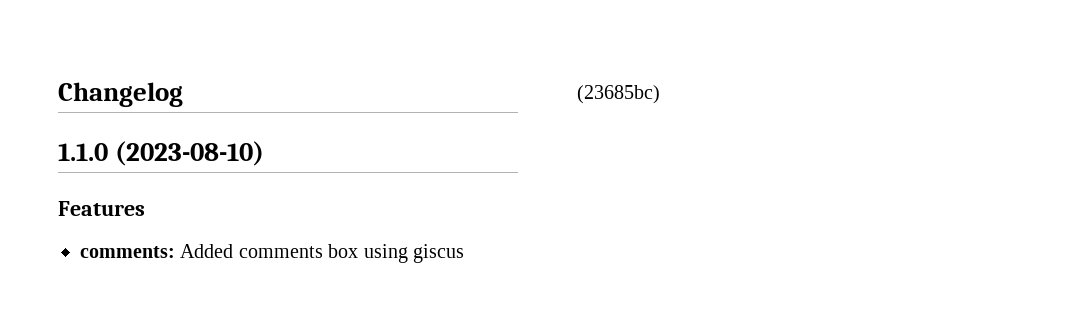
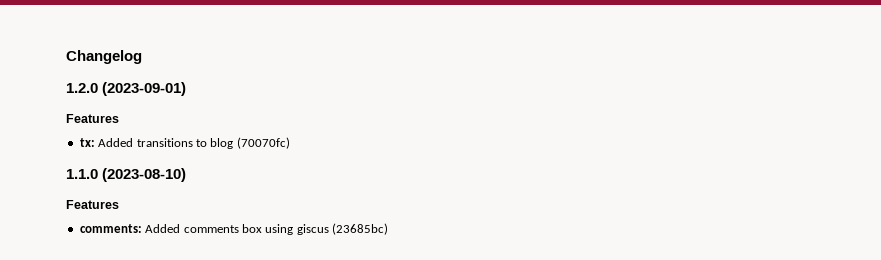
+ 1.2.0 (2023-09-01)
+ Features
+ tx: Added transitions to blog (70070fc)

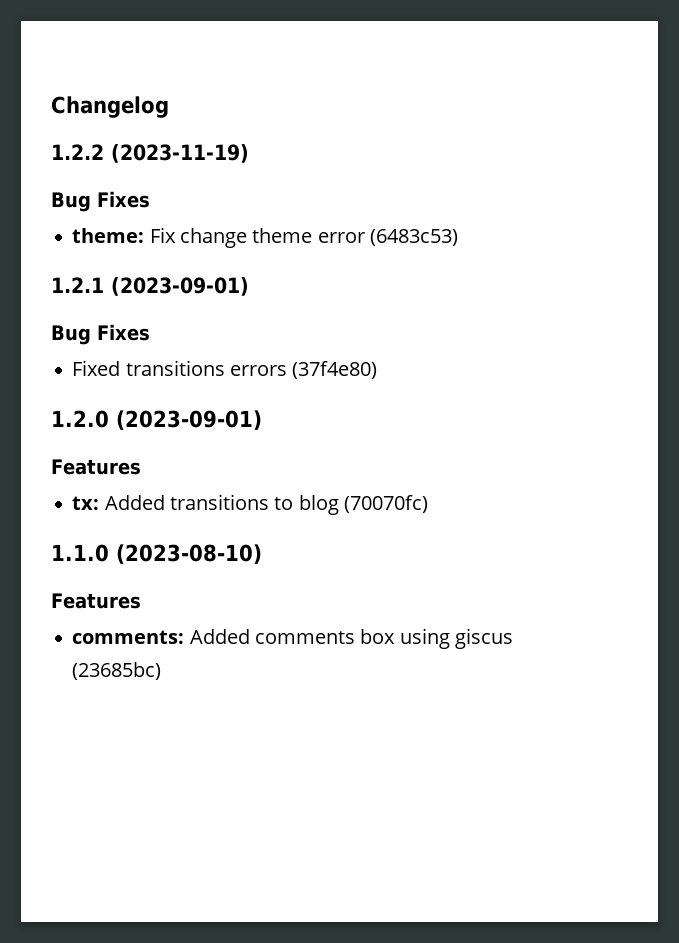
+ 1.2.2 (2023-11-19)
+ Bug Fixes
+ theme: Fix change theme error (6483c53)
+ 1.2.1 (2023-09-01)
+ Bug Fixes
+ Fixed transitions errors (37f4e80)

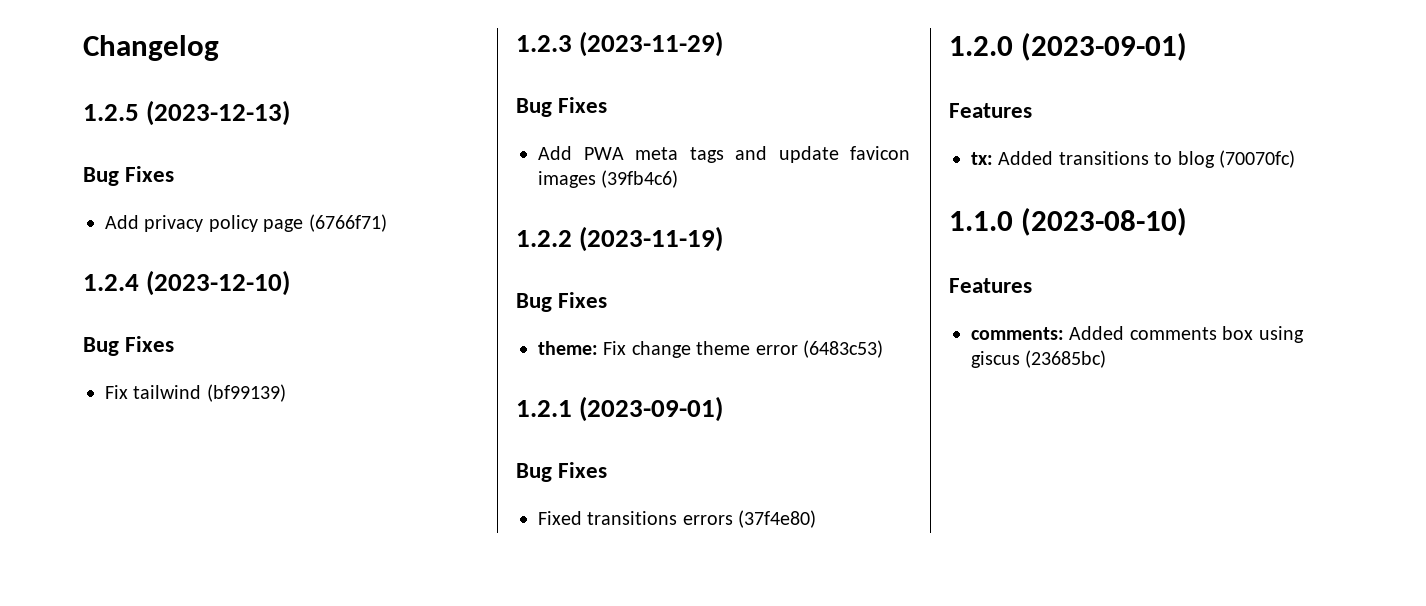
+ 1.2.5 (2023-12-13)
+ Bug Fixes
+ Add privacy policy page (6766f71)
+ 1.2.4 (2023-12-10)
+ Bug Fixes
+ Fix tailwind (bf99139)
+ 1.2.3 (2023-11-29)
+ Bug Fixes
+ Add PWA meta tags and update favicon images (39fb4c6)

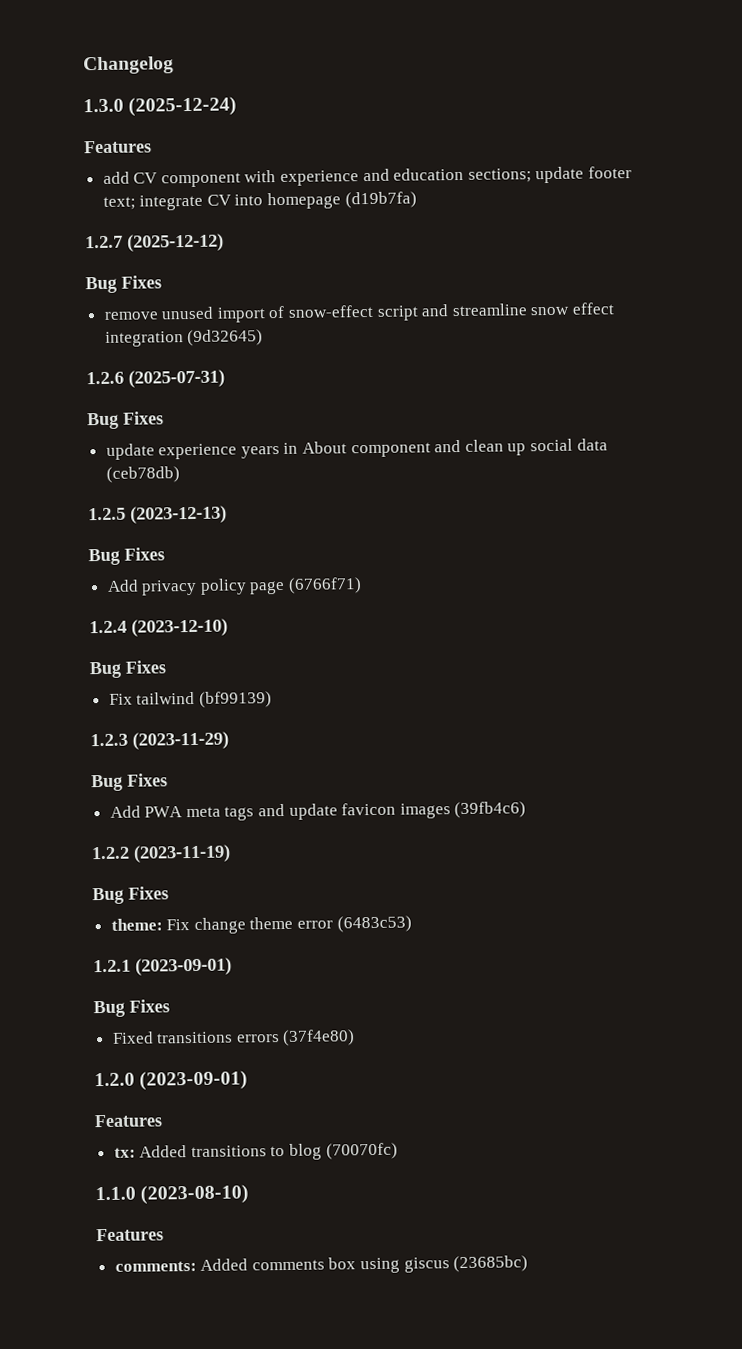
+ 1.3.0 (2025-12-24)
+ Features
+ add CV component with experience and education sections; update footer text; integrate CV into homepage (d19b7fa)
+ 1.2.7 (2025-12-12)
+ Bug Fixes
+ remove unused import of snow-effect script and streamline snow effect integration (9d32645)
+ 1.2.6 (2025-07-31)
+ Bug Fixes
+ update experience years in About component and clean up social data (ceb78db)

